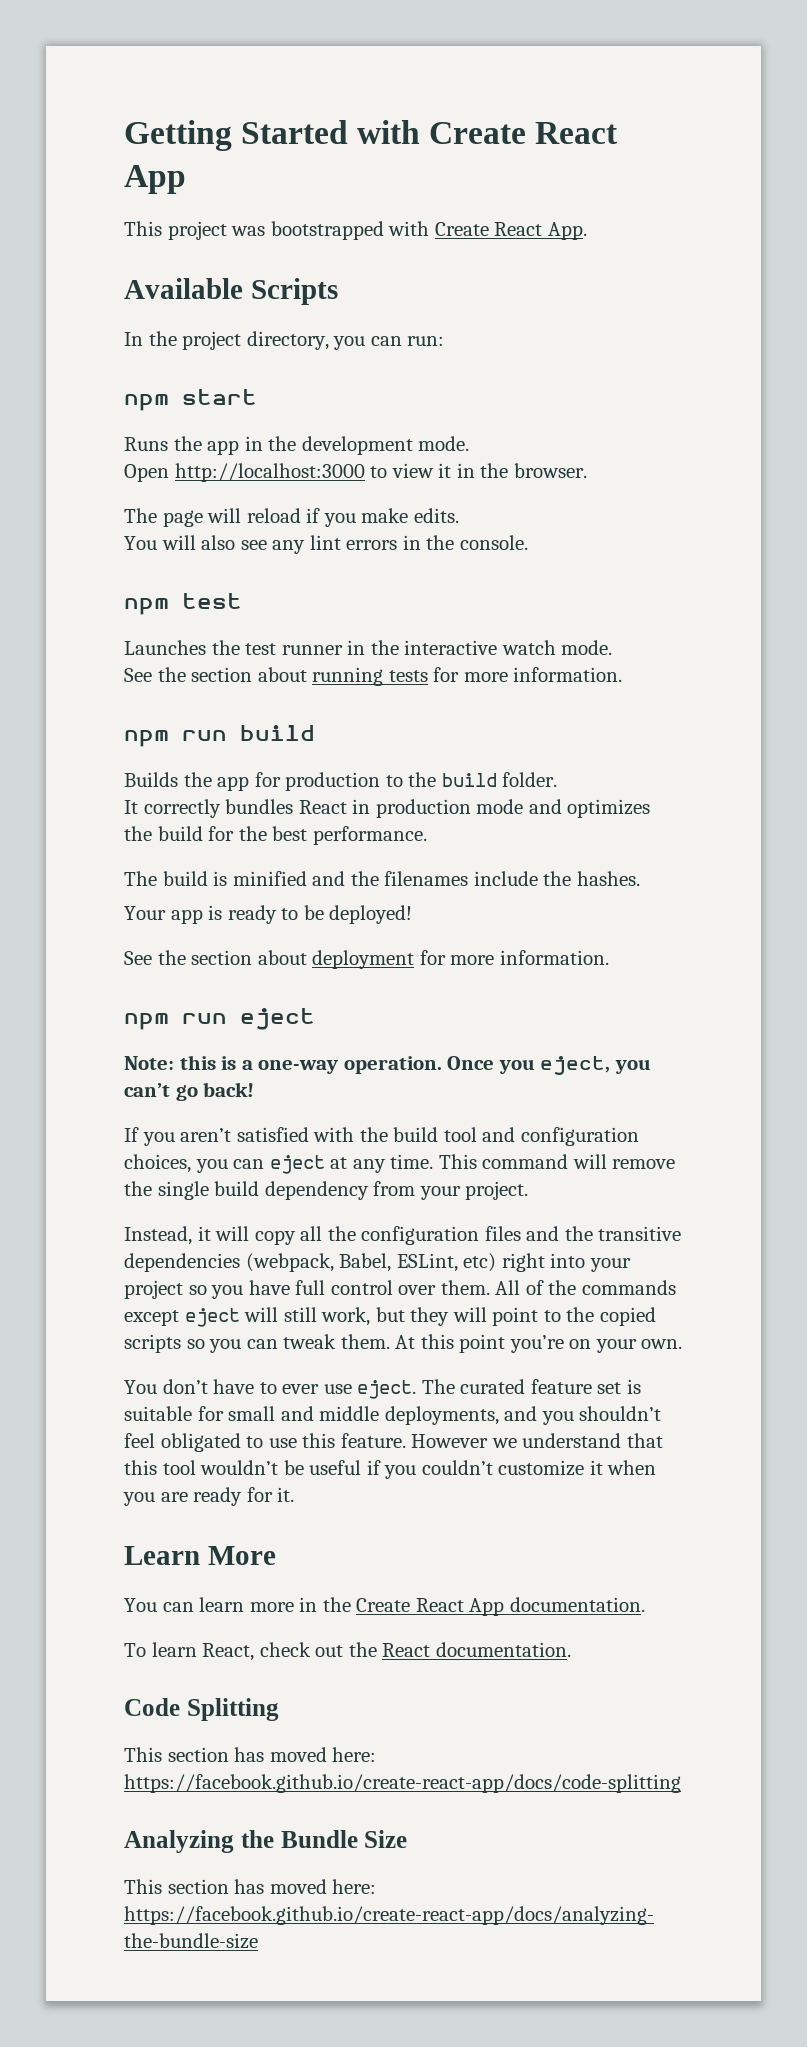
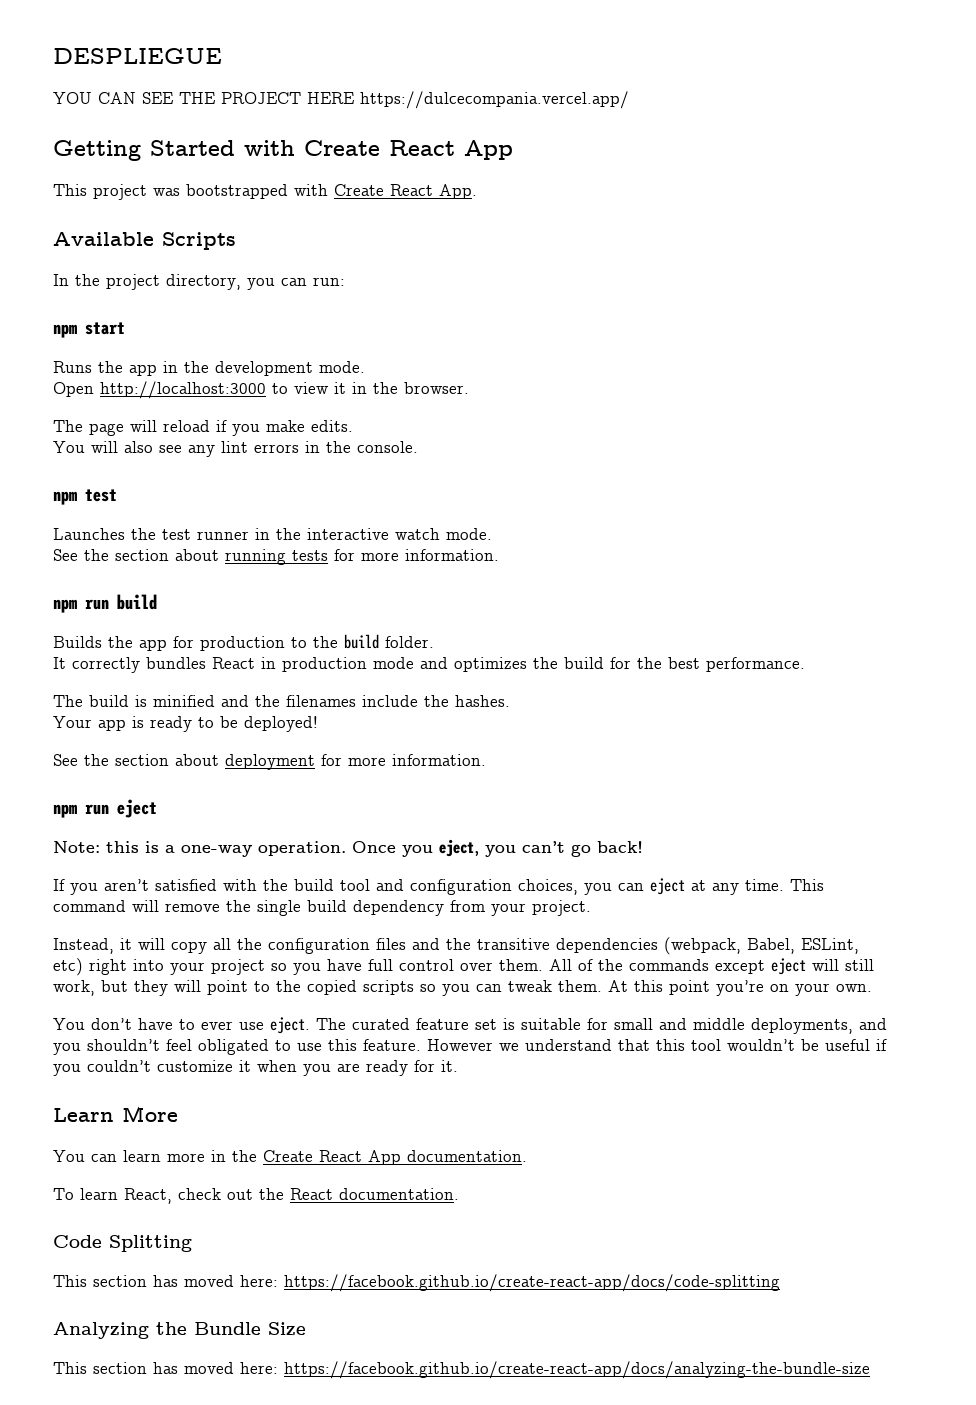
+ DESPLIEGUE
+ YOU CAN SEE THE PROJECT HERE https://dulcecompania.vercel.app/

